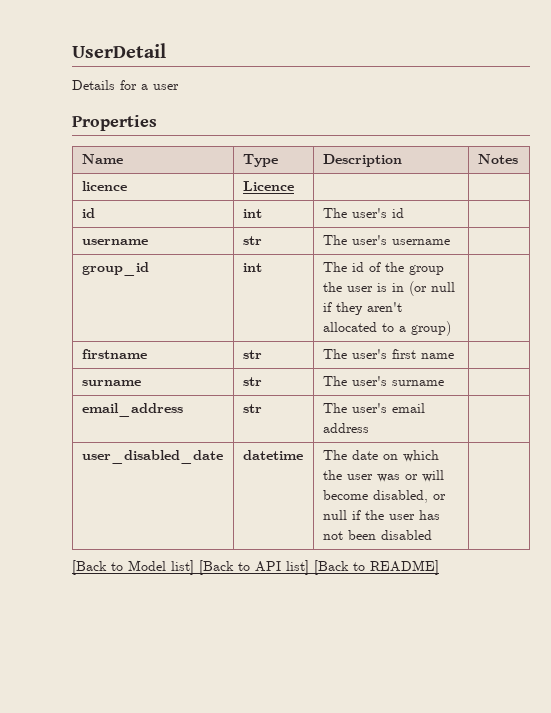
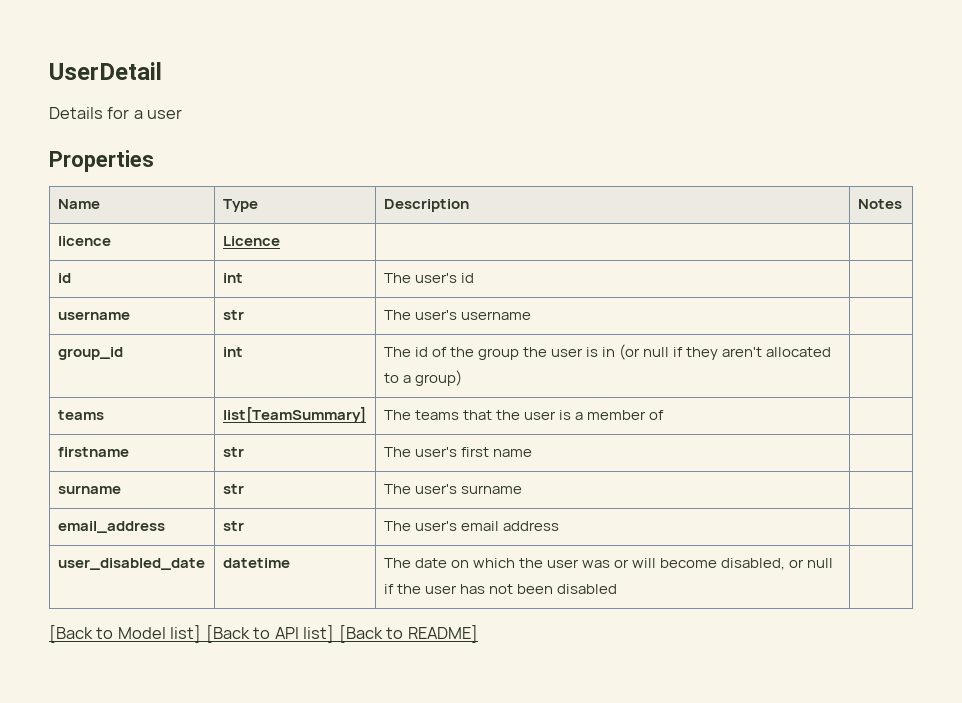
+ teams | list[TeamSummary] | The teams that the user is a member of |

